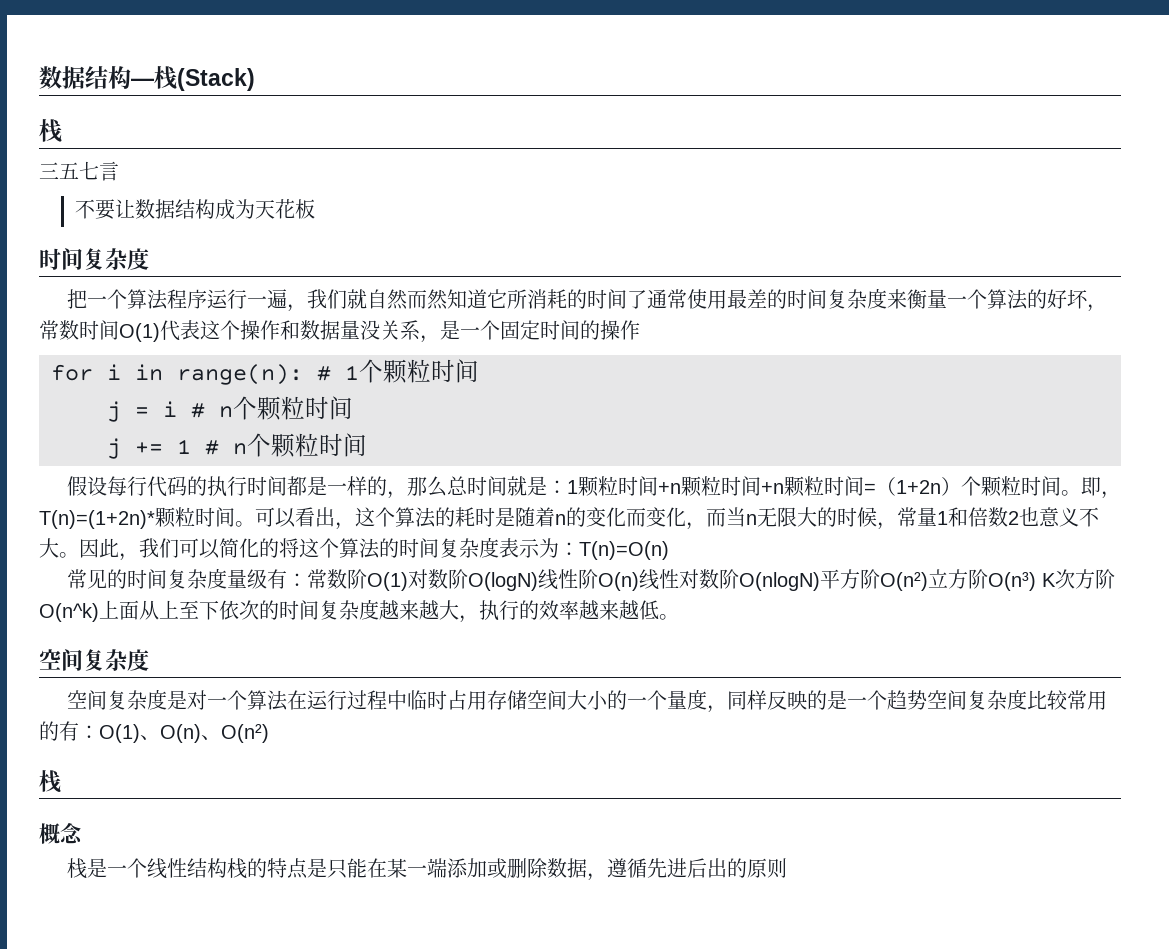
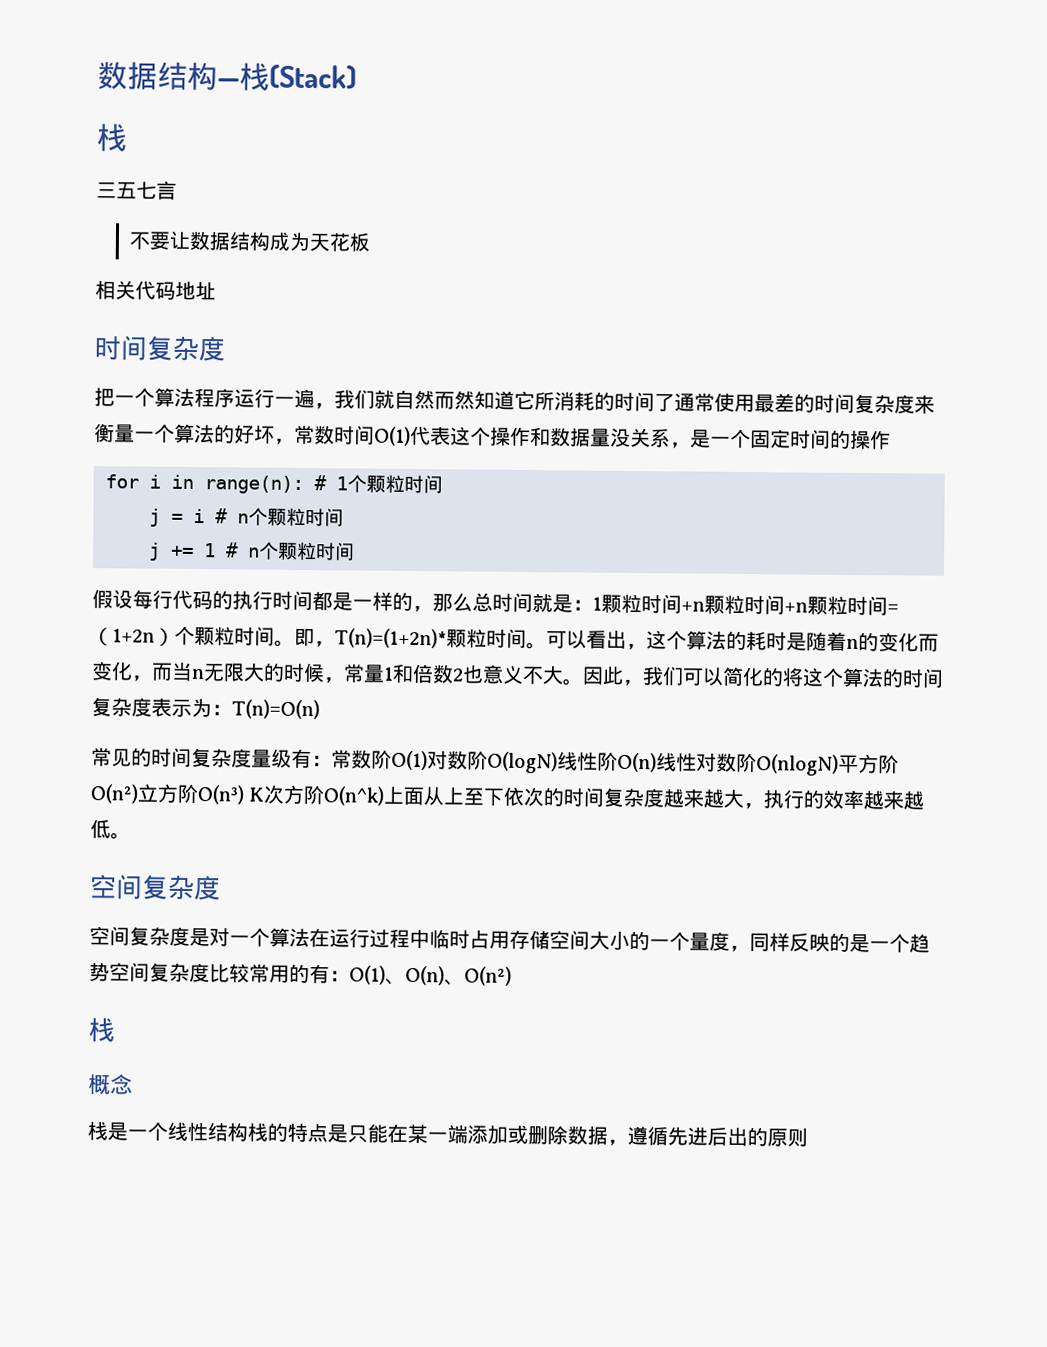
+ 相关代码地址

